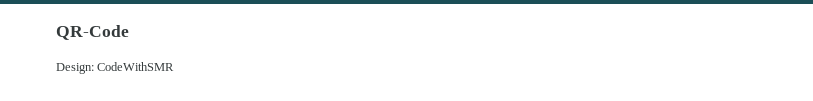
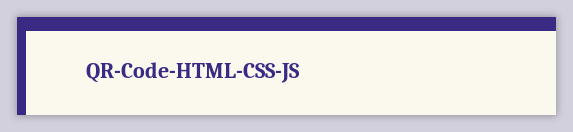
- QR-Code
- Design: CodeWithSMR
+ QR-Code-HTML-CSS-JS

